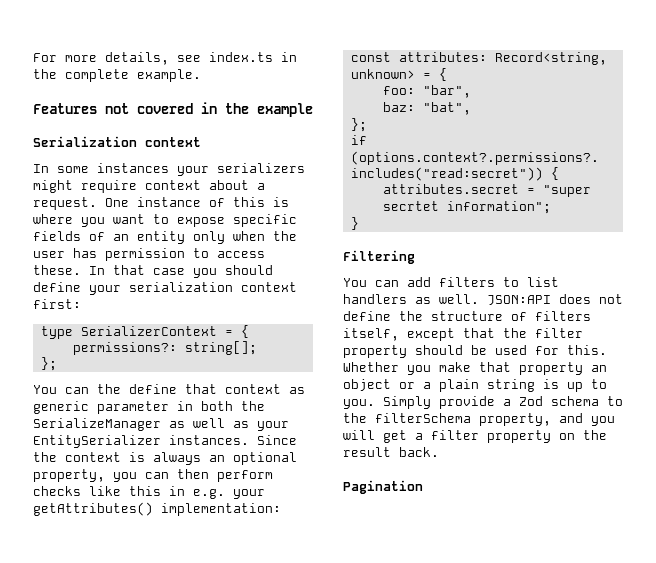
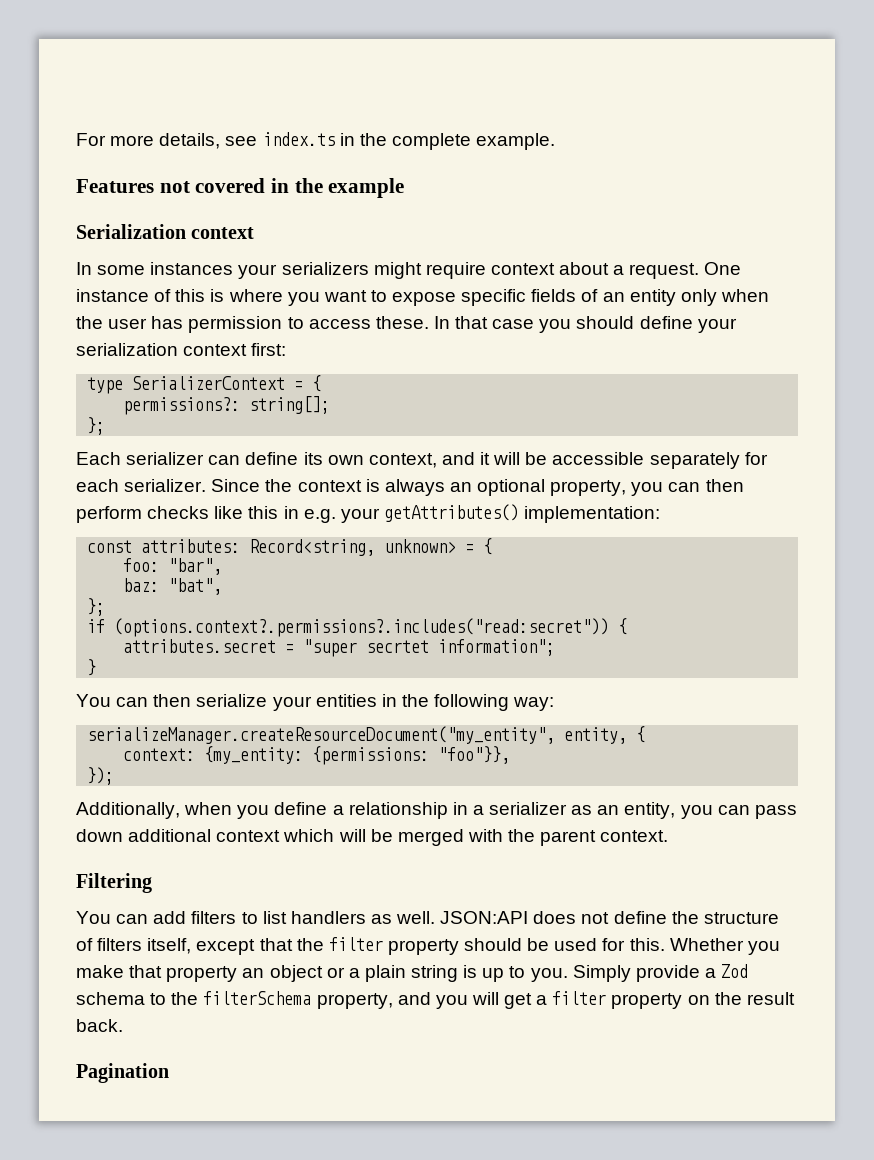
- You can the define that context as generic parameter in both the SerializeManager as well as your EntitySerializer instances.
+ Each serializer can define its own context, and it will be accessible separately for each serializer.
+ You can then serialize your entities in the following way:
+ serializeManager.createResourceDocument("my_entity", entity, {
+ context: {my_entity: {permissions: "foo"}},
+ });
+ Additionally, when you define a relationship in a serializer as an entity, you can pass down additional context which will be merged with the parent context.

